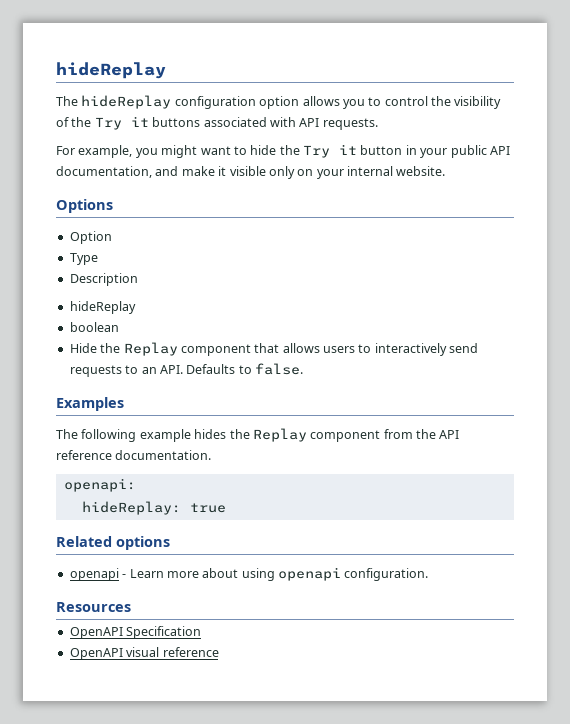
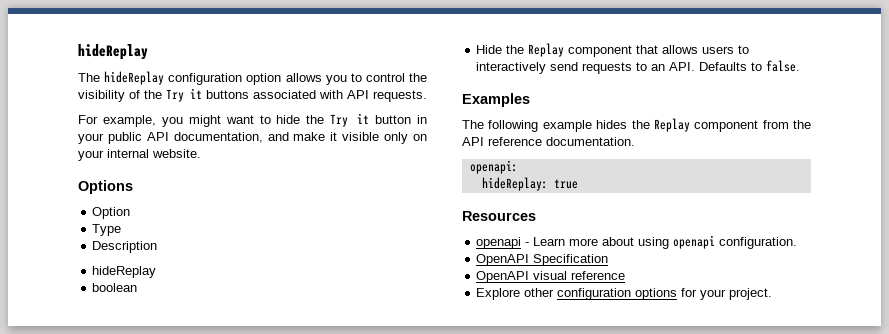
- Related options
+ Resources
- Resources
+ Explore other configuration options for your project.

